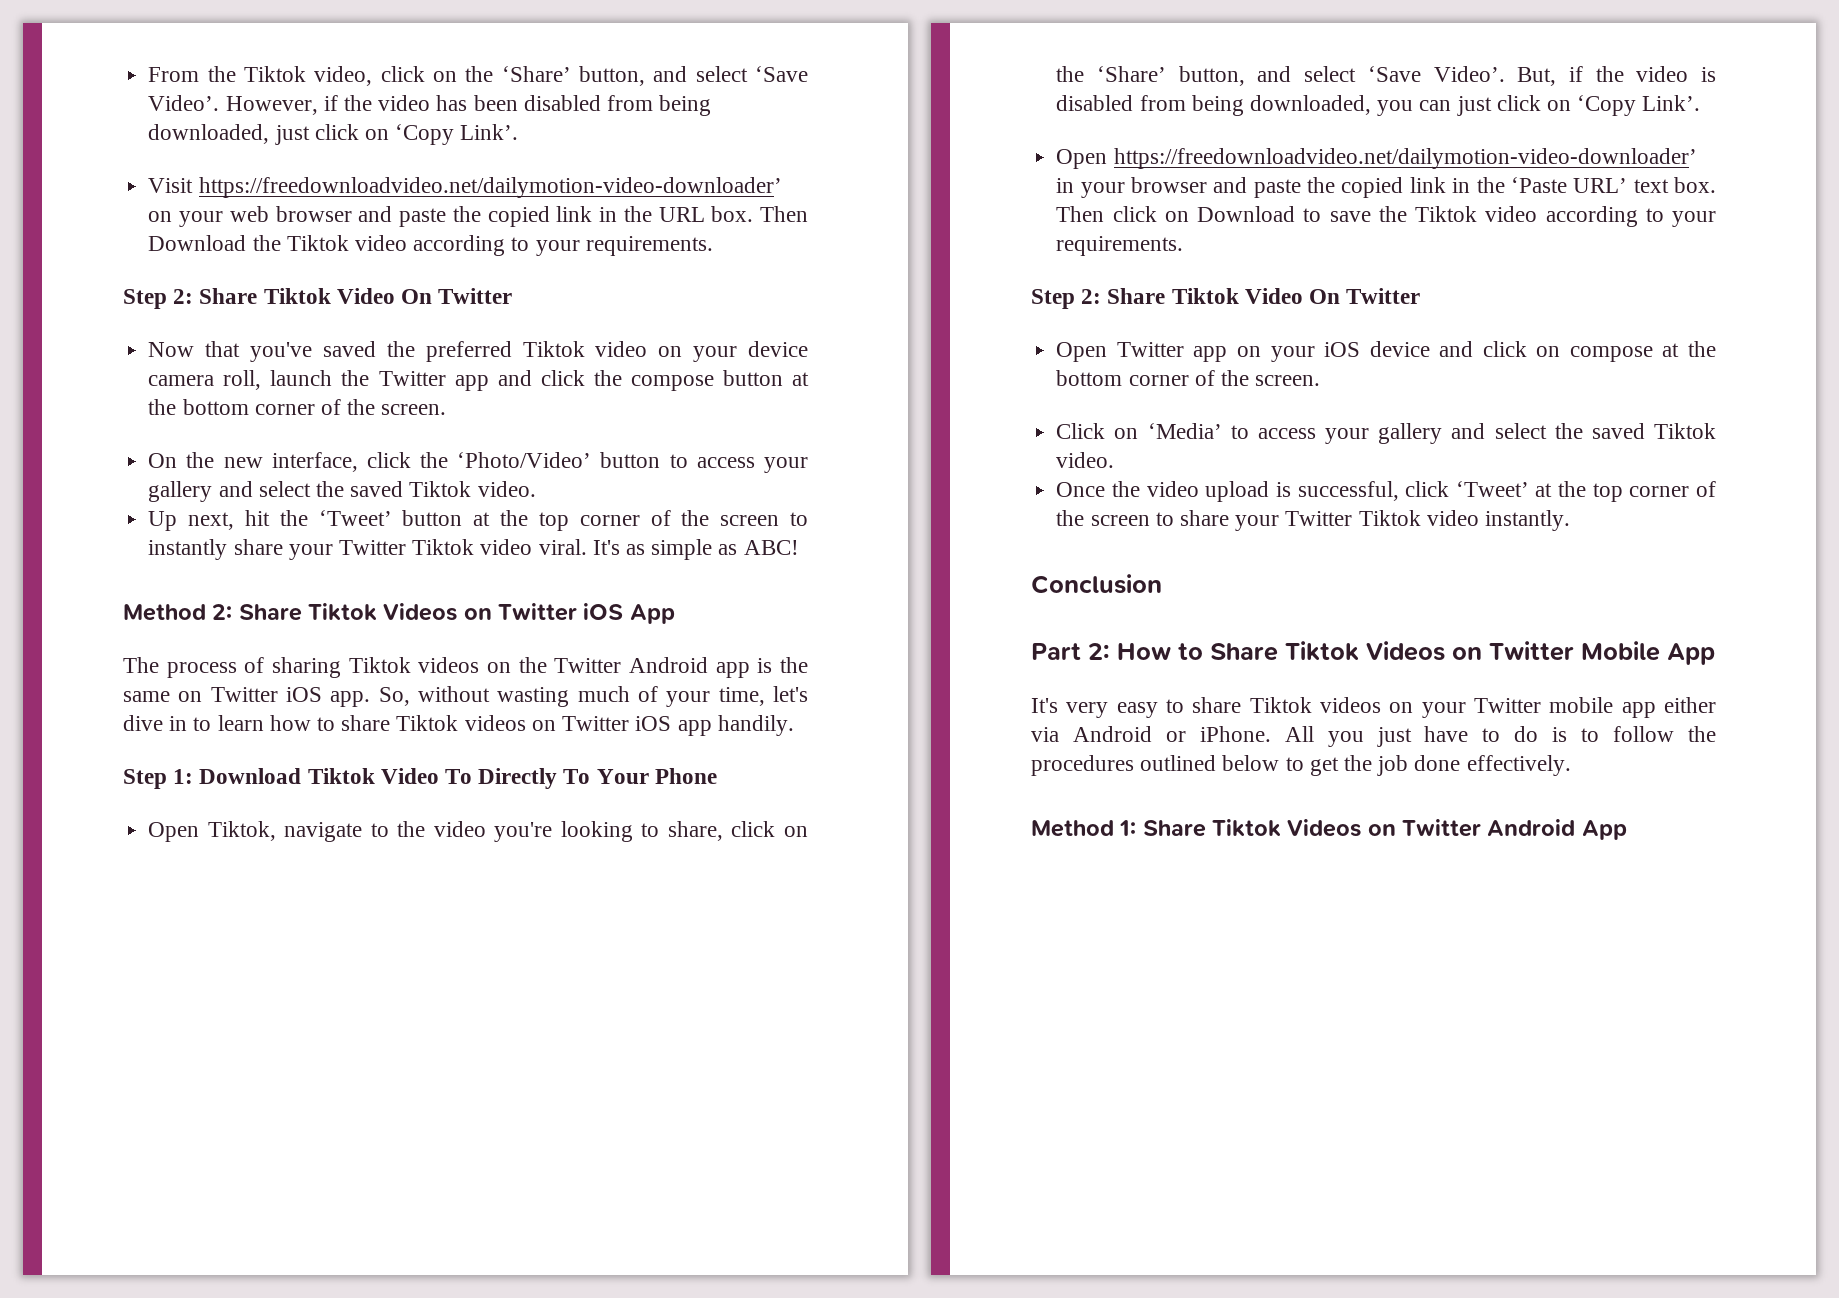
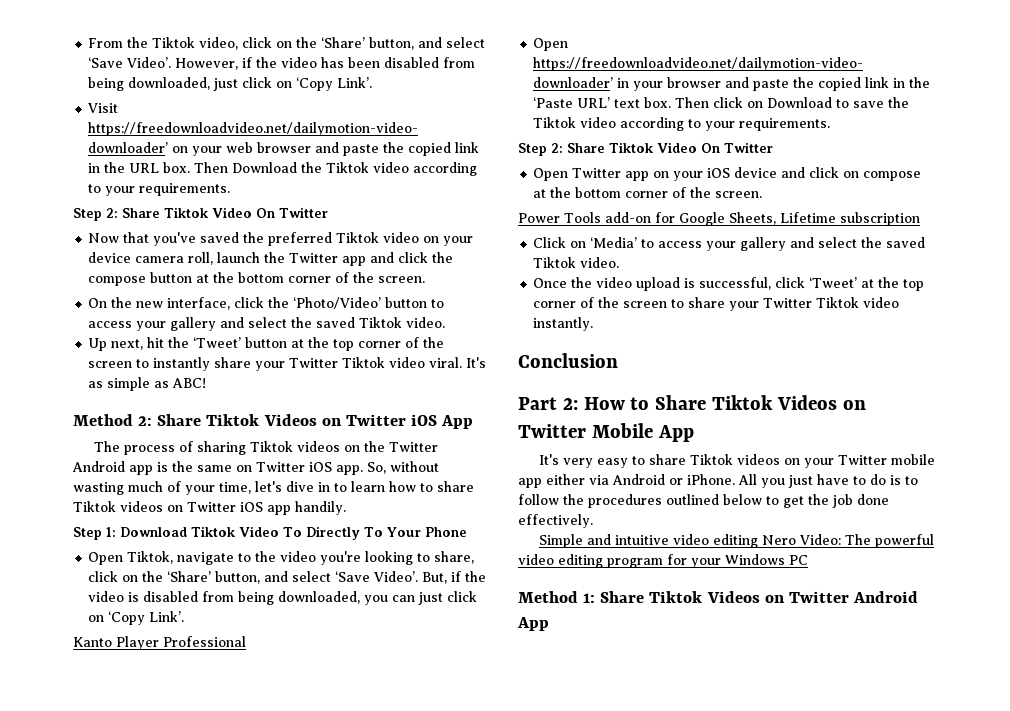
+ Kanto Player Professional
+ Power Tools add-on for Google Sheets, Lifetime subscription
+ Simple and intuitive video editing Nero Video: The powerful video editing program for your Windows PC

